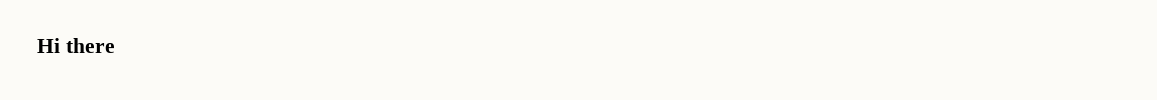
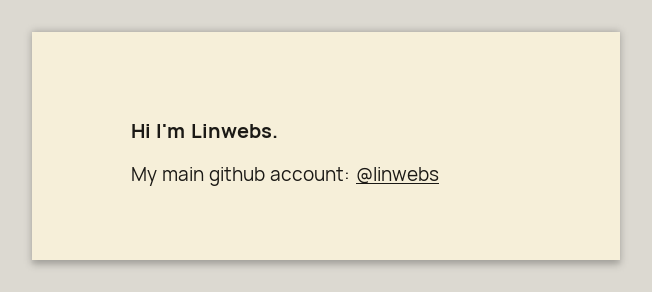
- Hi there
+ Hi I'm Linwebs.
+ My main github account: @linwebs

